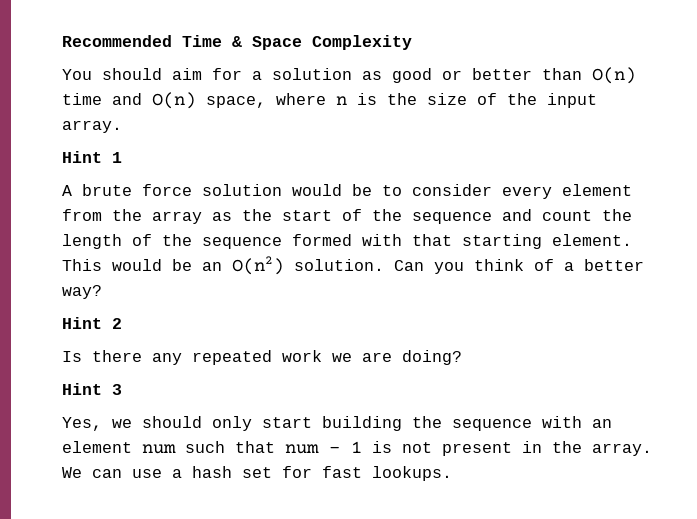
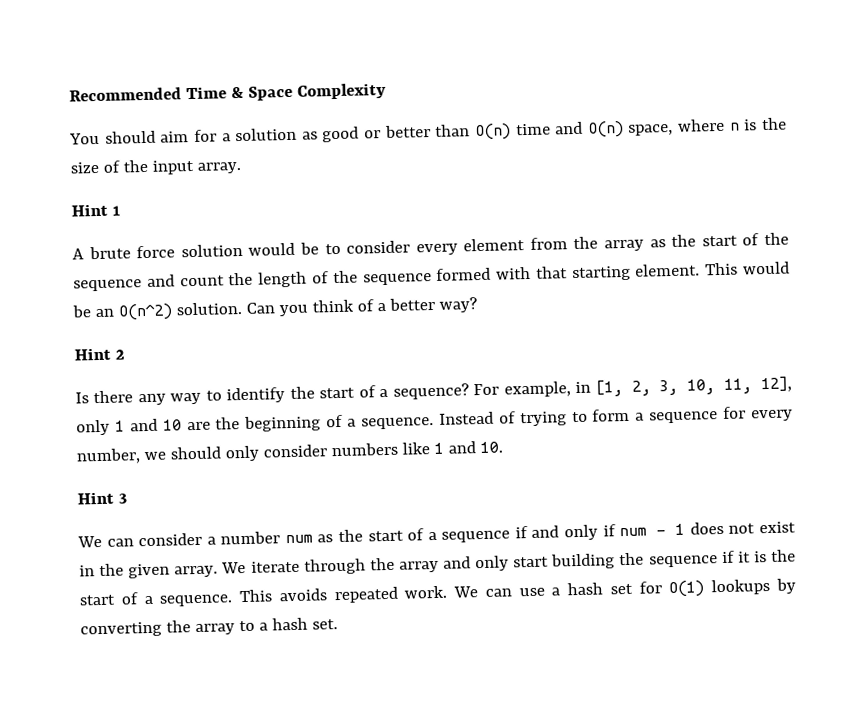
- This would be an O(n2) solution.
+ This would be an O(n^2) solution.
- Is there any repeated work we are doing?
+ Is there any way to identify the start of a sequence? For example, in [1, 2, 3, 10, 11, 12], only 1 and 10 are the beginning of a sequence. Instead of trying to form a sequence for every number, we should only consider numbers like 1 and 10.
  Hint 3
- Yes, we should only start building the sequence with an element num such that num - 1 is not present in the array.
+ We can consider a number num as the start of a sequence if and only if num - 1 does not exist in the given array. We iterate through the array and only start building the sequence if it is the start of a sequence. This avoids repeated work.
- We can use a hash set for fast lookups.
+ We can use a hash set for O(1) lookups by converting the array to a hash set.

